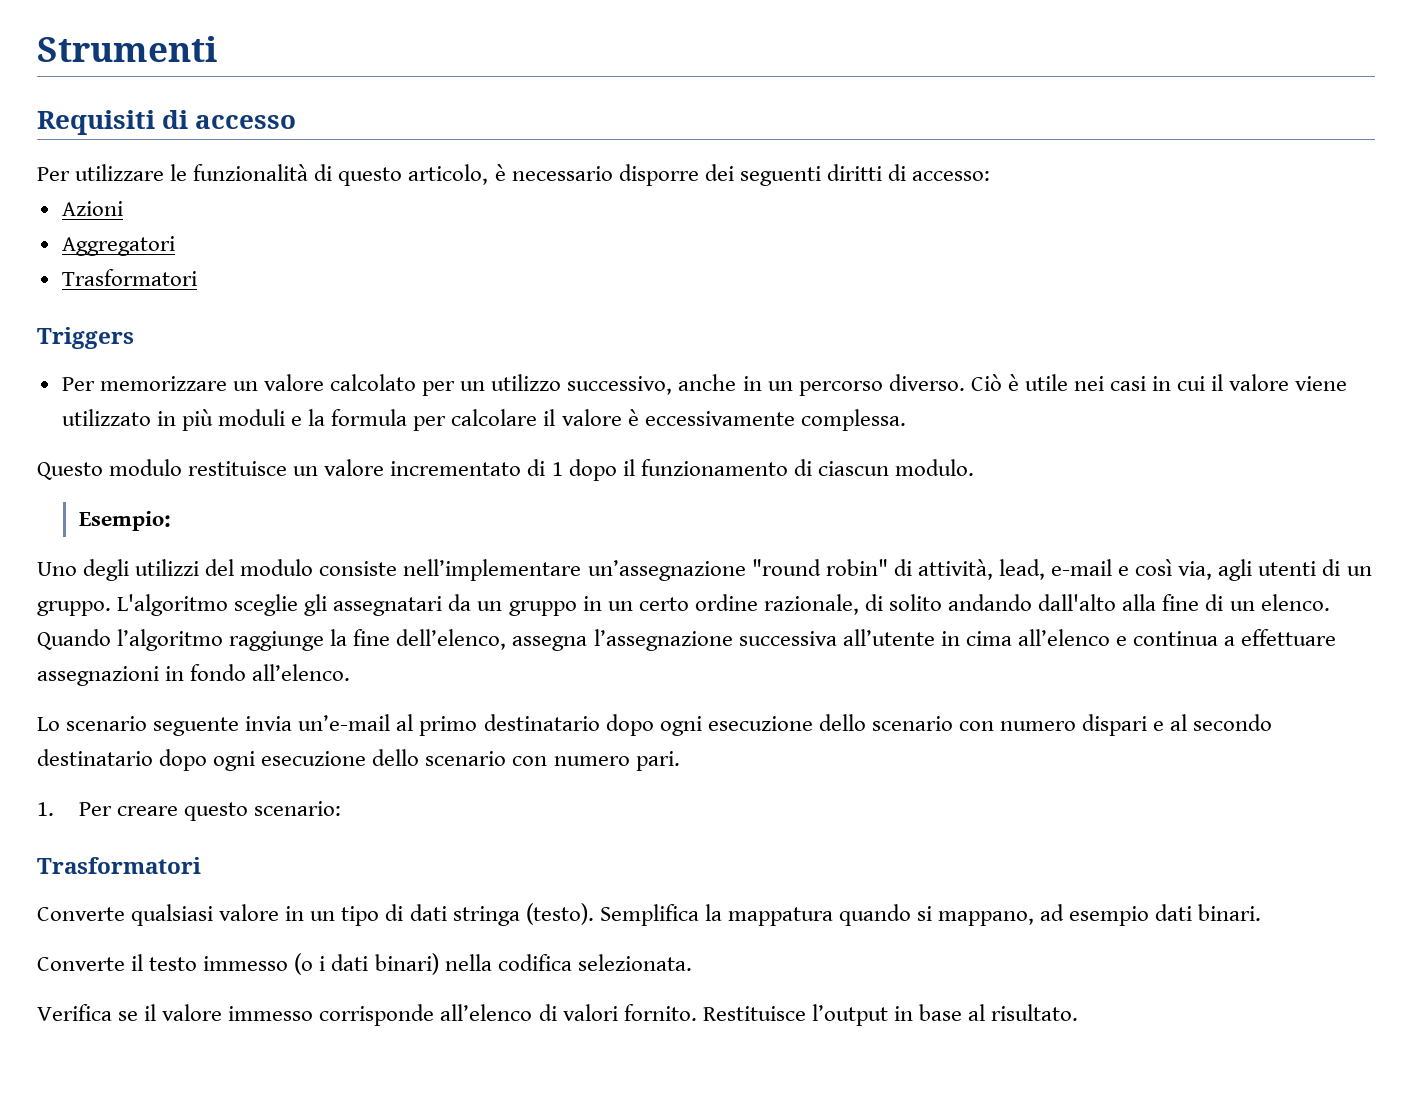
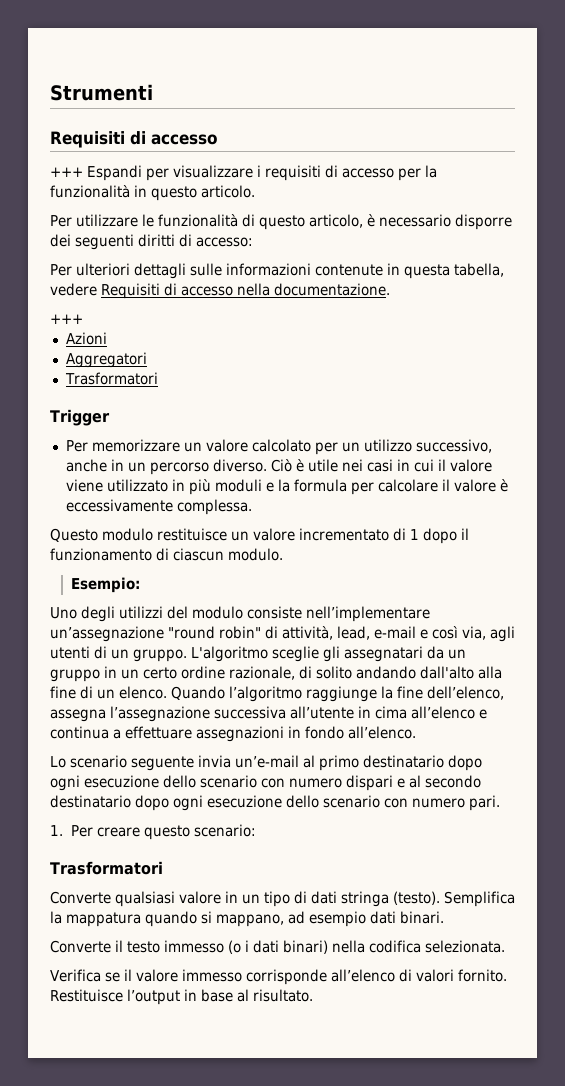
+ +++ Espandi per visualizzare i requisiti di accesso per la funzionalità in questo articolo.
+ Per ulteriori dettagli sulle informazioni contenute in questa tabella, vedere Requisiti di accesso nella documentazione.
+ +++
- Triggers
+ Trigger

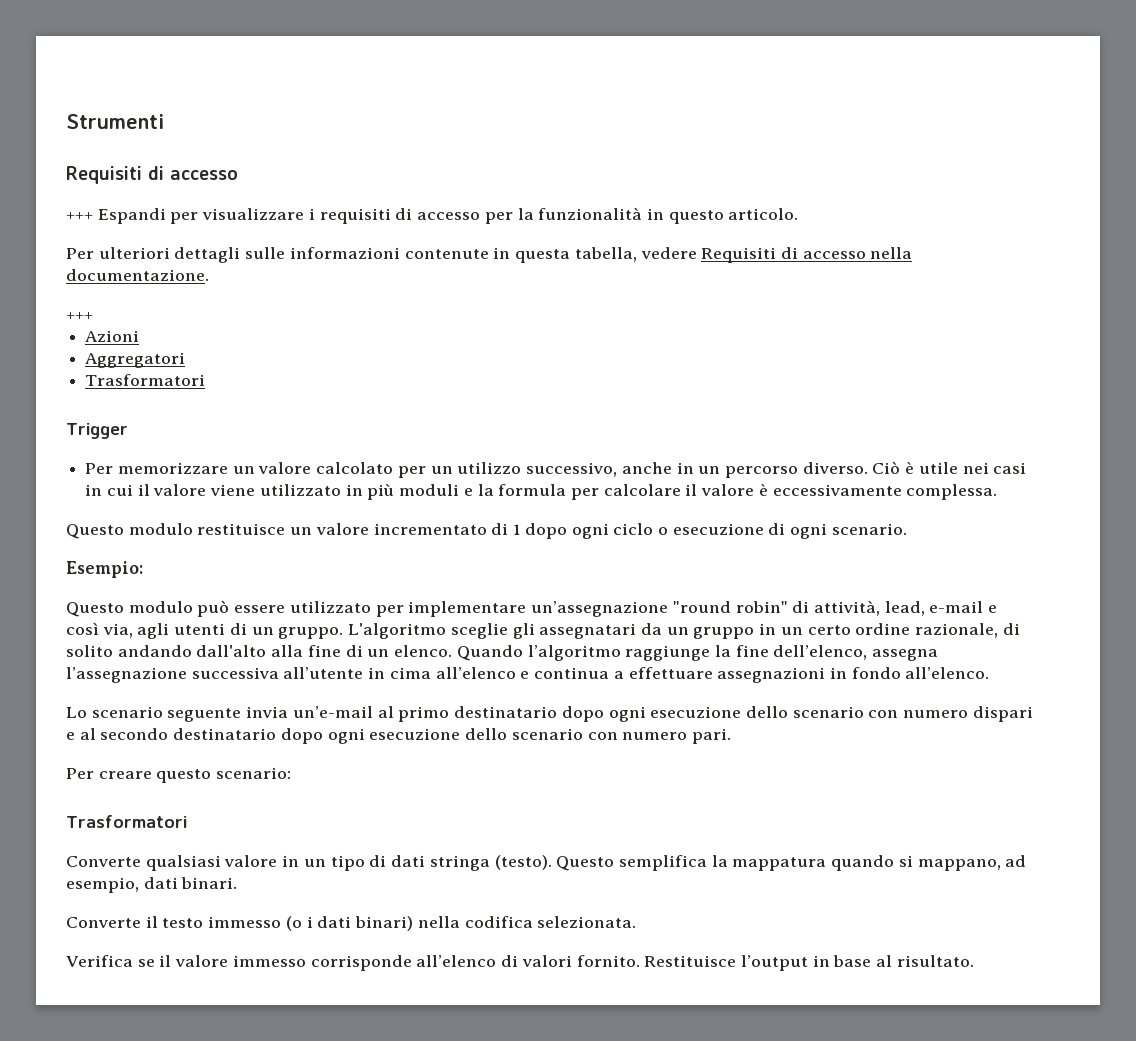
- Per utilizzare le funzionalità di questo articolo, è necessario disporre dei seguenti diritti di accesso:
- Questo modulo restituisce un valore incrementato di 1 dopo il funzionamento di ciascun modulo.
+ Questo modulo restituisce un valore incrementato di 1 dopo ogni ciclo o esecuzione di ogni scenario.
  Esempio:
- Uno degli utilizzi del modulo consiste nell’implementare un’assegnazione "round robin" di attività, lead, e-mail e così via, agli utenti di un gruppo.
+ Questo modulo può essere utilizzato per implementare un’assegnazione "round robin" di attività, lead, e-mail e così via, agli utenti di un gruppo.
- 1. Per creare questo scenario:
+ Per creare questo scenario:
- Semplifica la mappatura quando si mappano, ad esempio dati binari.
+ Questo semplifica la mappatura quando si mappano, ad esempio, dati binari.

